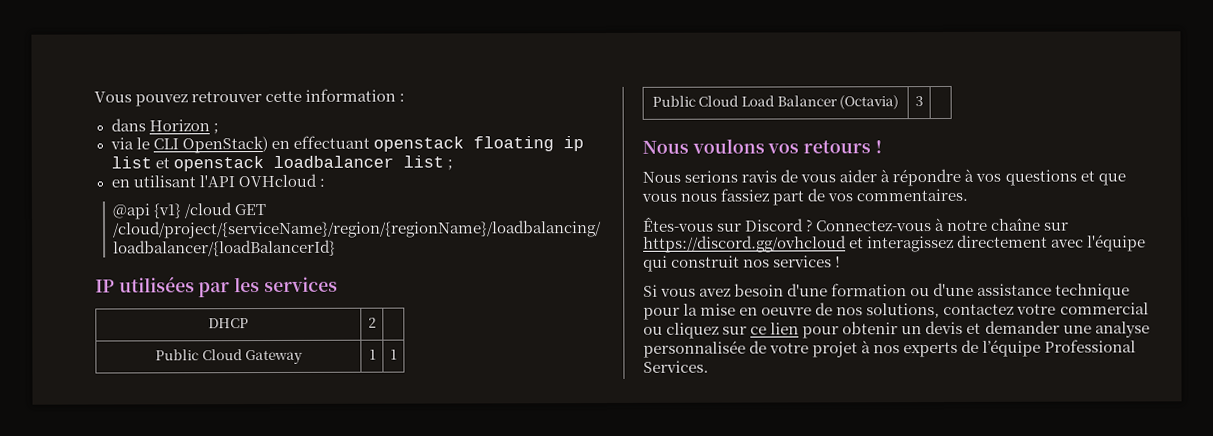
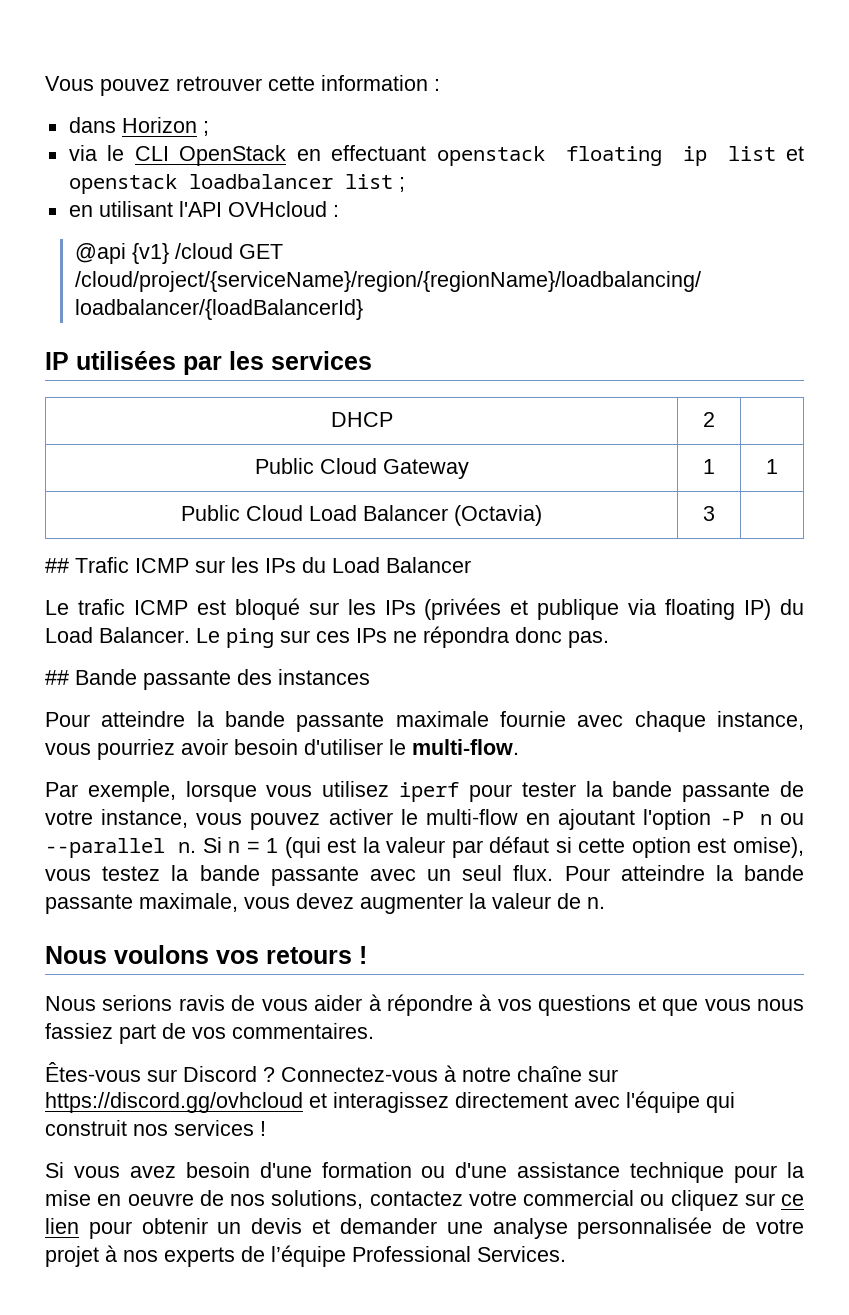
- via le CLI OpenStack) en effectuant openstack floating ip list et openstack loadbalancer list ;
+ via le CLI OpenStack en effectuant openstack floating ip list et openstack loadbalancer list ;
+ ## Trafic ICMP sur les IPs du Load Balancer
+ Le trafic ICMP est bloqué sur les IPs (privées et publique via floating IP) du Load Balancer. Le ping sur ces IPs ne répondra donc pas.
+ ## Bande passante des instances
+ Pour atteindre la bande passante maximale fournie avec chaque instance, vous pourriez avoir besoin d'utiliser le multi-flow.
+ Par exemple, lorsque vous utilisez iperf pour tester la bande passante de votre instance, vous pouvez activer le multi-flow en ajoutant l'option -P n ou --parallel n. Si n = 1 (qui est la valeur par défaut si cette option est omise), vous testez la bande passante avec un seul flux. Pour atteindre la bande passante maximale, vous devez augmenter la valeur de n.

